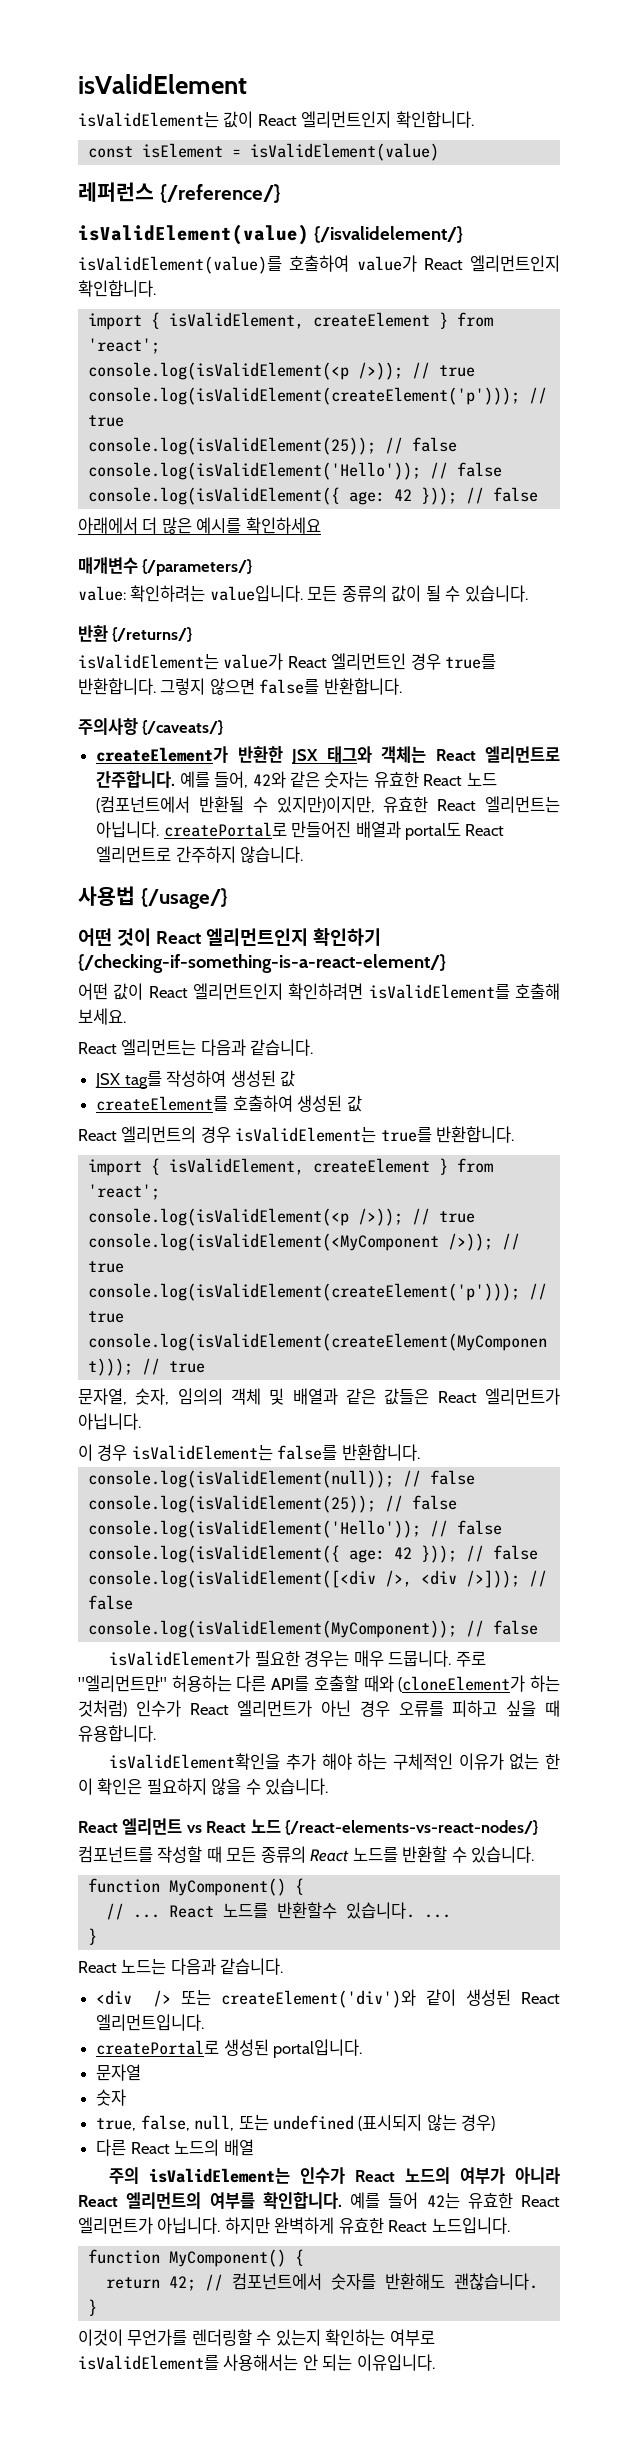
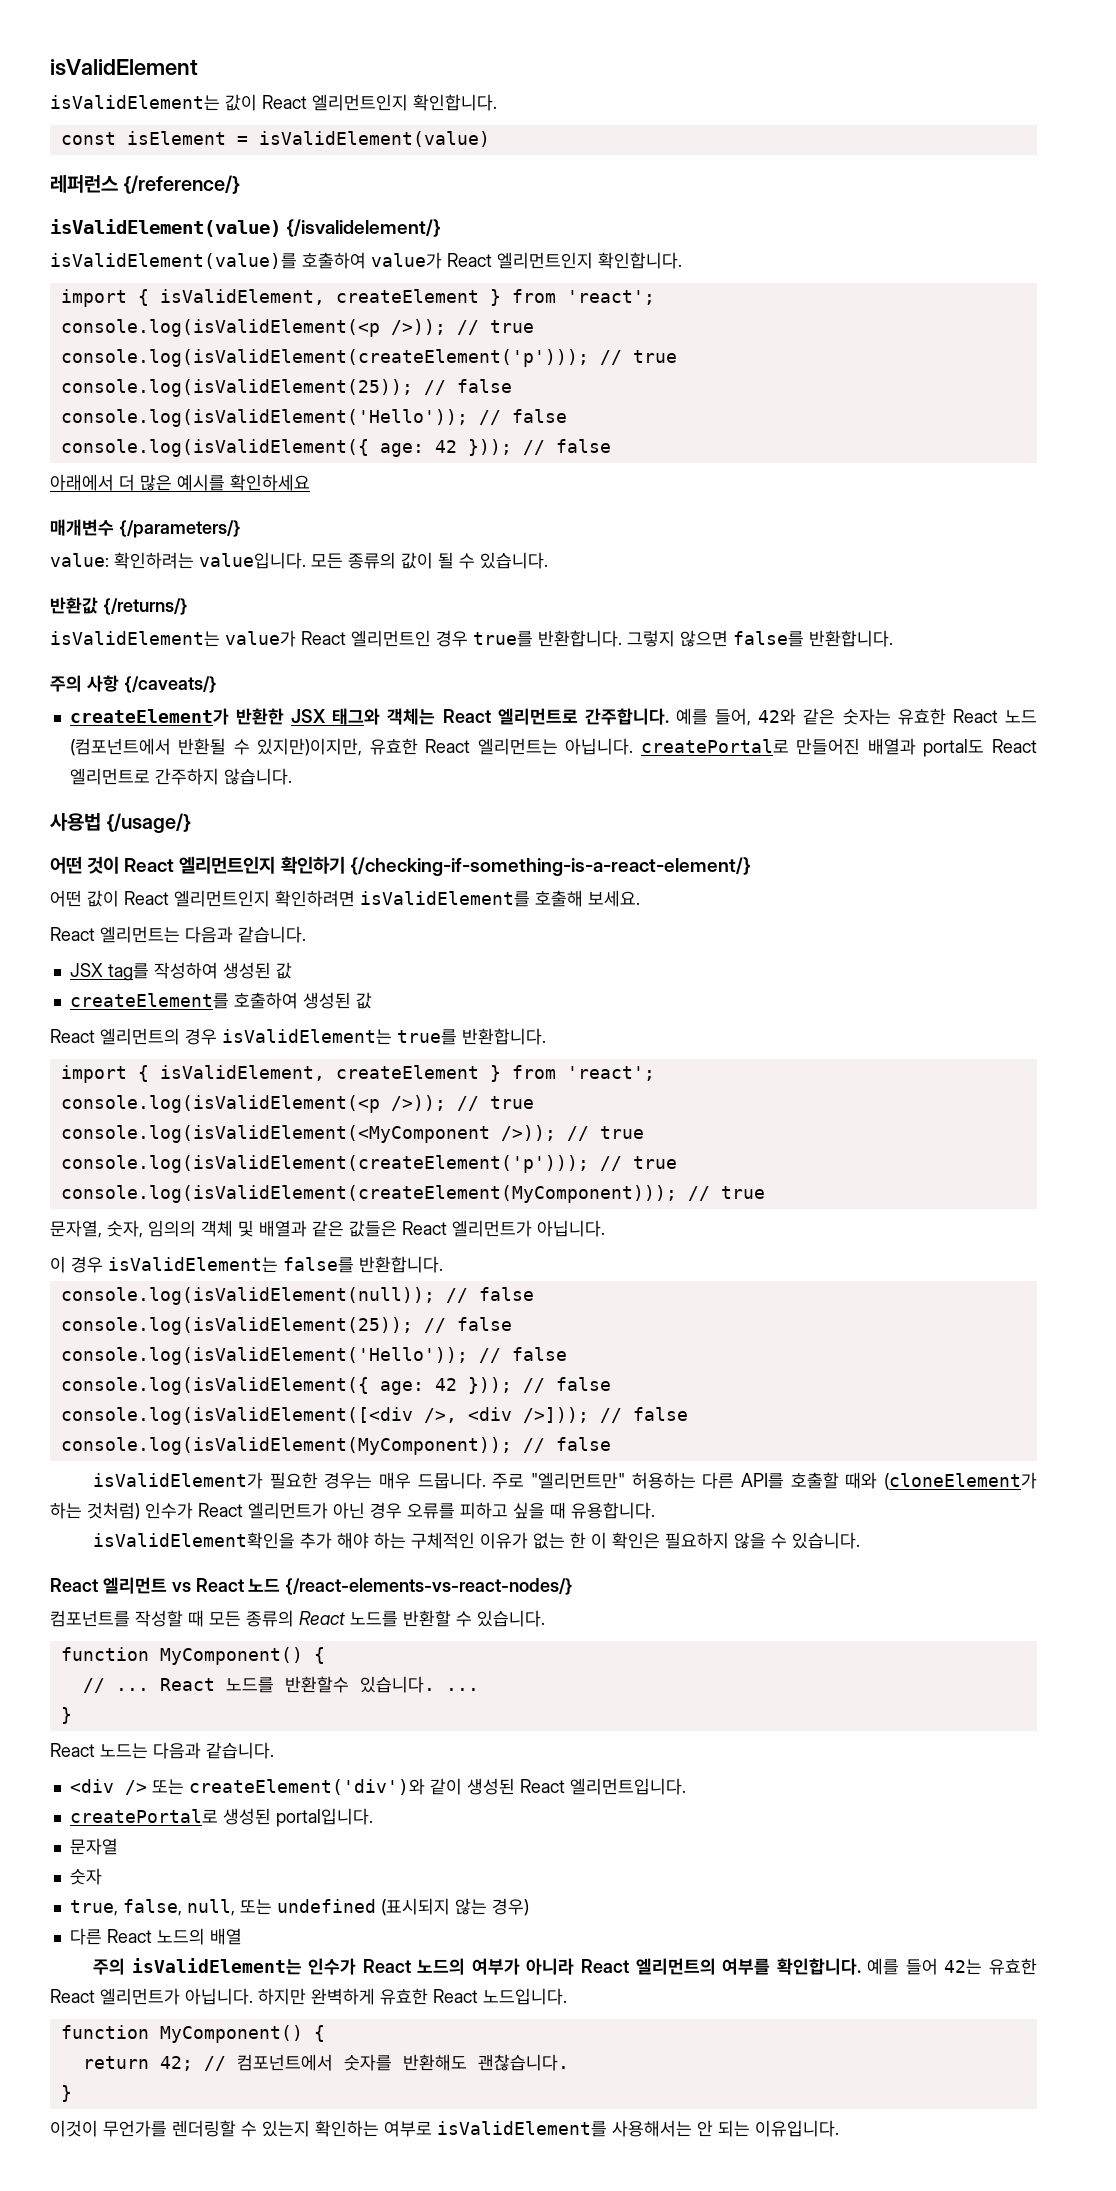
- 반환 {/returns/}
+ 반환값 {/returns/}
- 주의사항 {/caveats/}
+ 주의 사항 {/caveats/}

